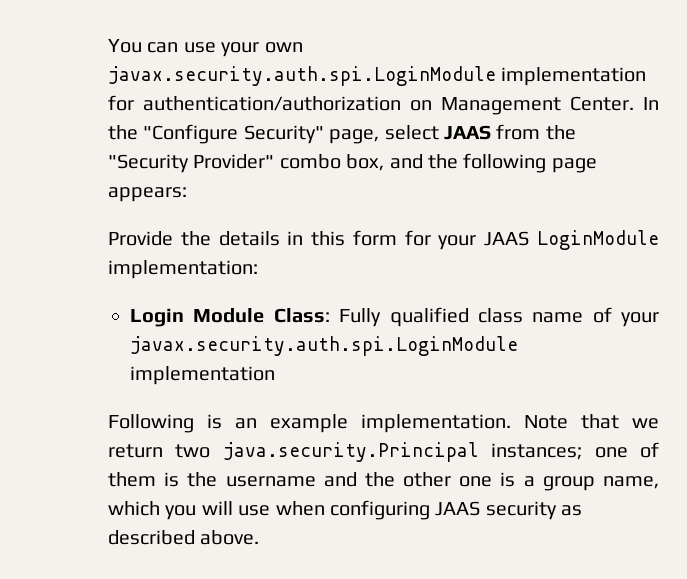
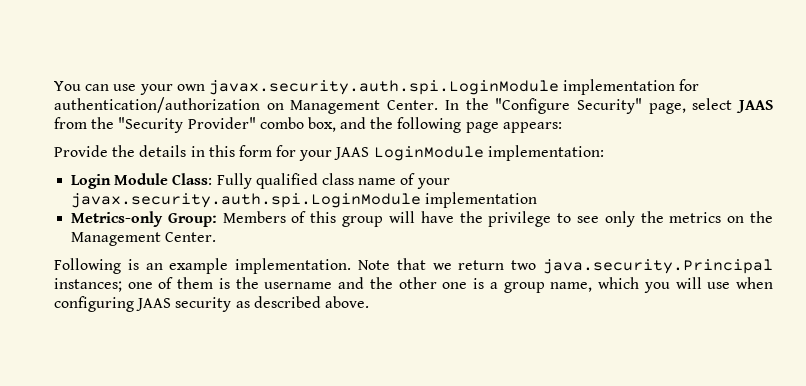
+ Metrics-only Group: Members of this group will have the privilege to see only the metrics on the Management Center.

